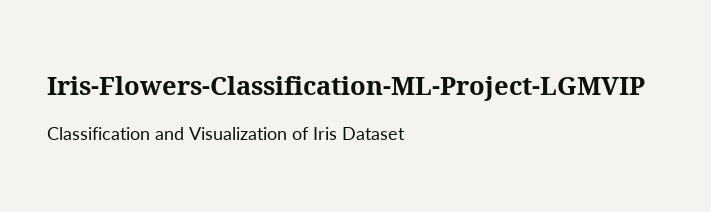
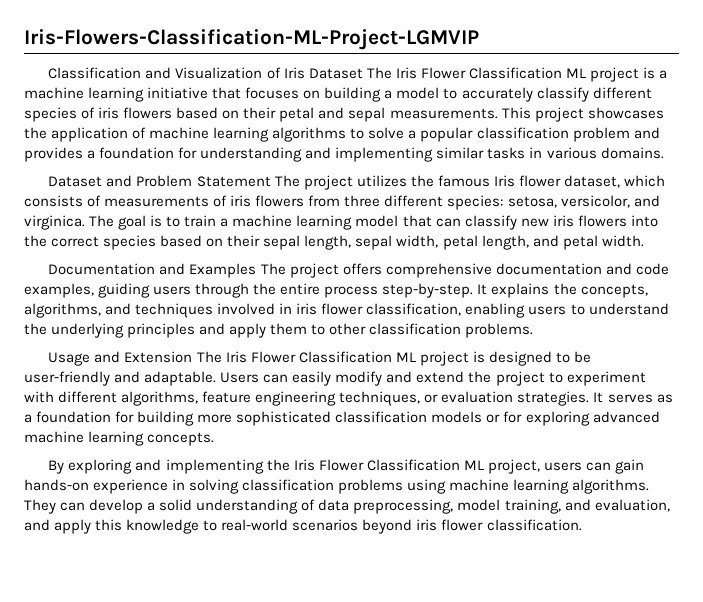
- Classification and Visualization of Iris Dataset
+ Classification and Visualization of Iris Dataset The Iris Flower Classification ML project is a machine learning initiative that focuses on building a model to accurately classify different species of iris flowers based on their petal and sepal measurements. This project showcases the application of machine learning algorithms to solve a popular classification problem and provides a foundation for understanding and implementing similar tasks in various domains.
+ Dataset and Problem Statement The project utilizes the famous Iris flower dataset, which consists of measurements of iris flowers from three different species: setosa, versicolor, and virginica. The goal is to train a machine learning model that can classify new iris flowers into the correct species based on their sepal length, sepal width, petal length, and petal width.
+ Documentation and Examples The project offers comprehensive documentation and code examples, guiding users through the entire process step-by-step. It explains the concepts, algorithms, and techniques involved in iris flower classification, enabling users to understand the underlying principles and apply them to other classification problems.
+ Usage and Extension The Iris Flower Classification ML project is designed to be user-friendly and adaptable. Users can easily modify and extend the project to experiment with different algorithms, feature engineering techniques, or evaluation strategies. It serves as a foundation for building more sophisticated classification models or for exploring advanced machine learning concepts.
+ By exploring and implementing the Iris Flower Classification ML project, users can gain hands-on experience in solving classification problems using machine learning algorithms. They can develop a solid understanding of data preprocessing, model training, and evaluation, and apply this knowledge to real-world scenarios beyond iris flower classification.

